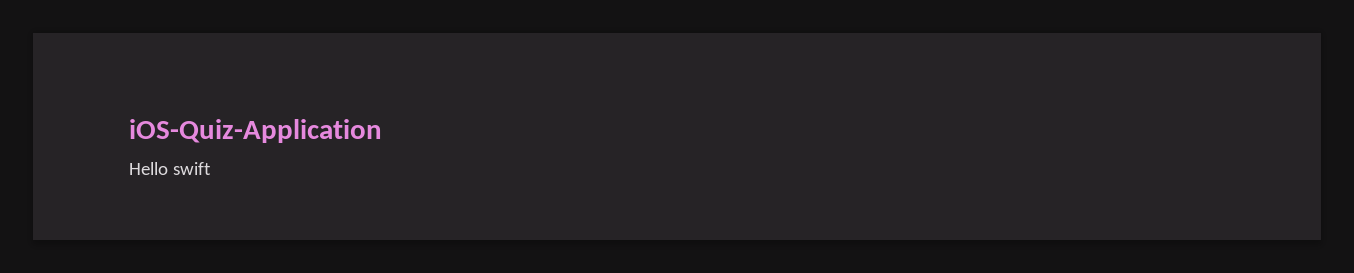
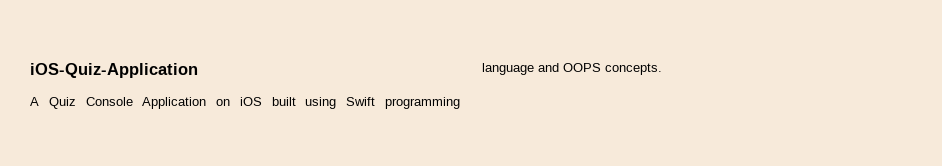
- Hello swift
+ A Quiz Console Application on iOS built using Swift programming language and OOPS concepts.

